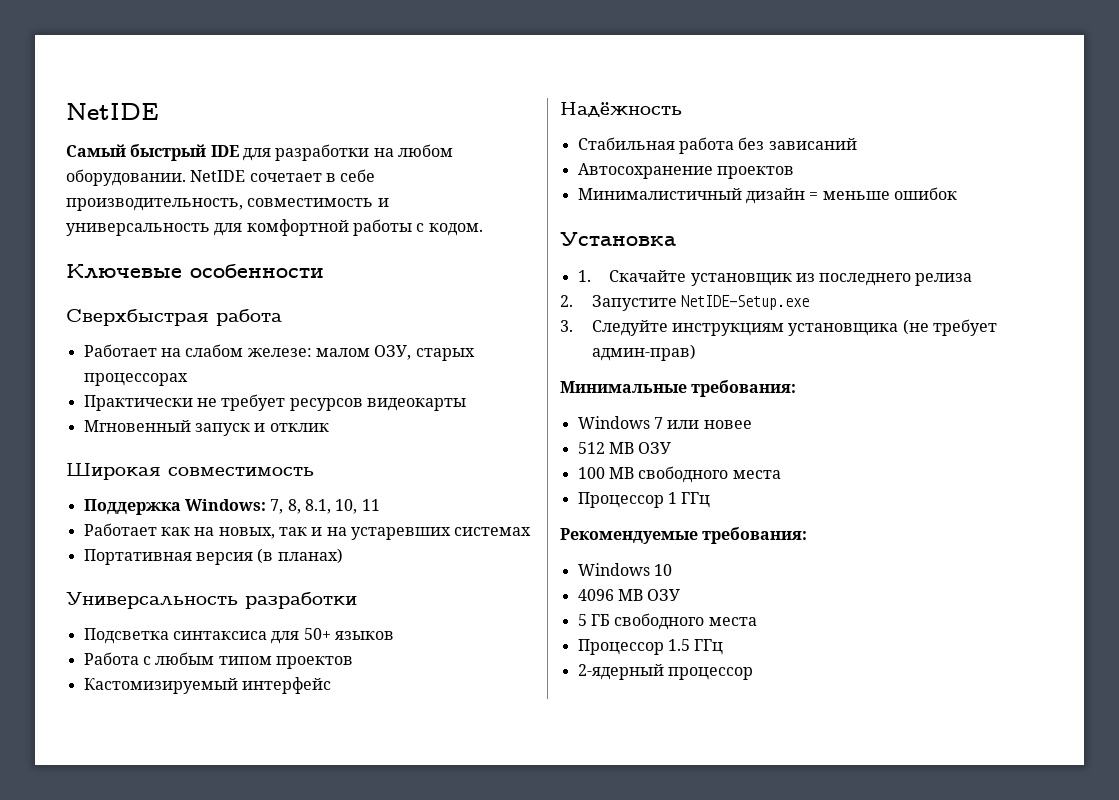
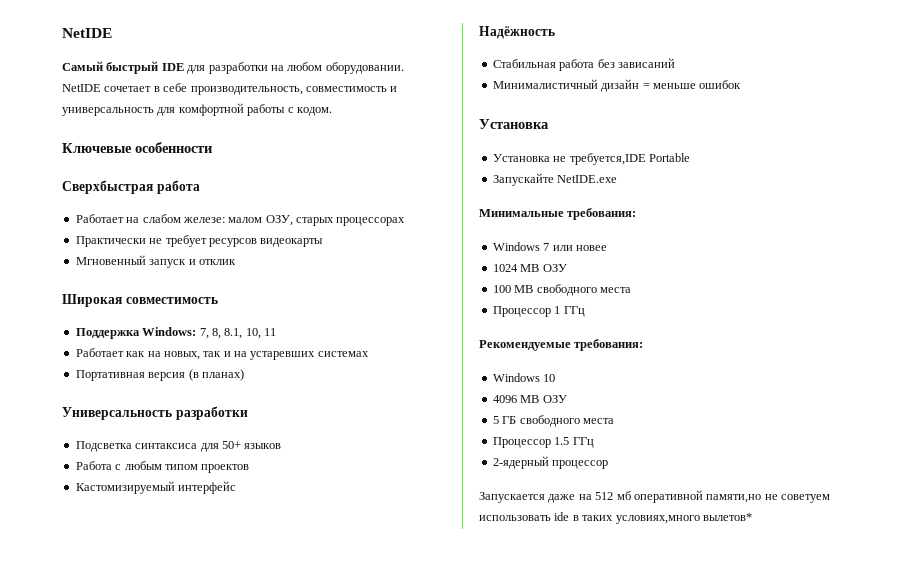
- Автосохранение проектов
- 1. Скачайте установщик из последнего релиза
- 2. Запустите NetIDE-Setup.exe
- 3. Следуйте инструкциям установщика (не требует админ-прав)
+ Установка не требуется,IDE Portable
+ Запускайте NetIDE.exe
- 512 MB ОЗУ
+ 1024 MB ОЗУ
+ Запускается даже на 512 мб оперативной памяти,но не советуем использовать ide в таких условиях,много вылетов*

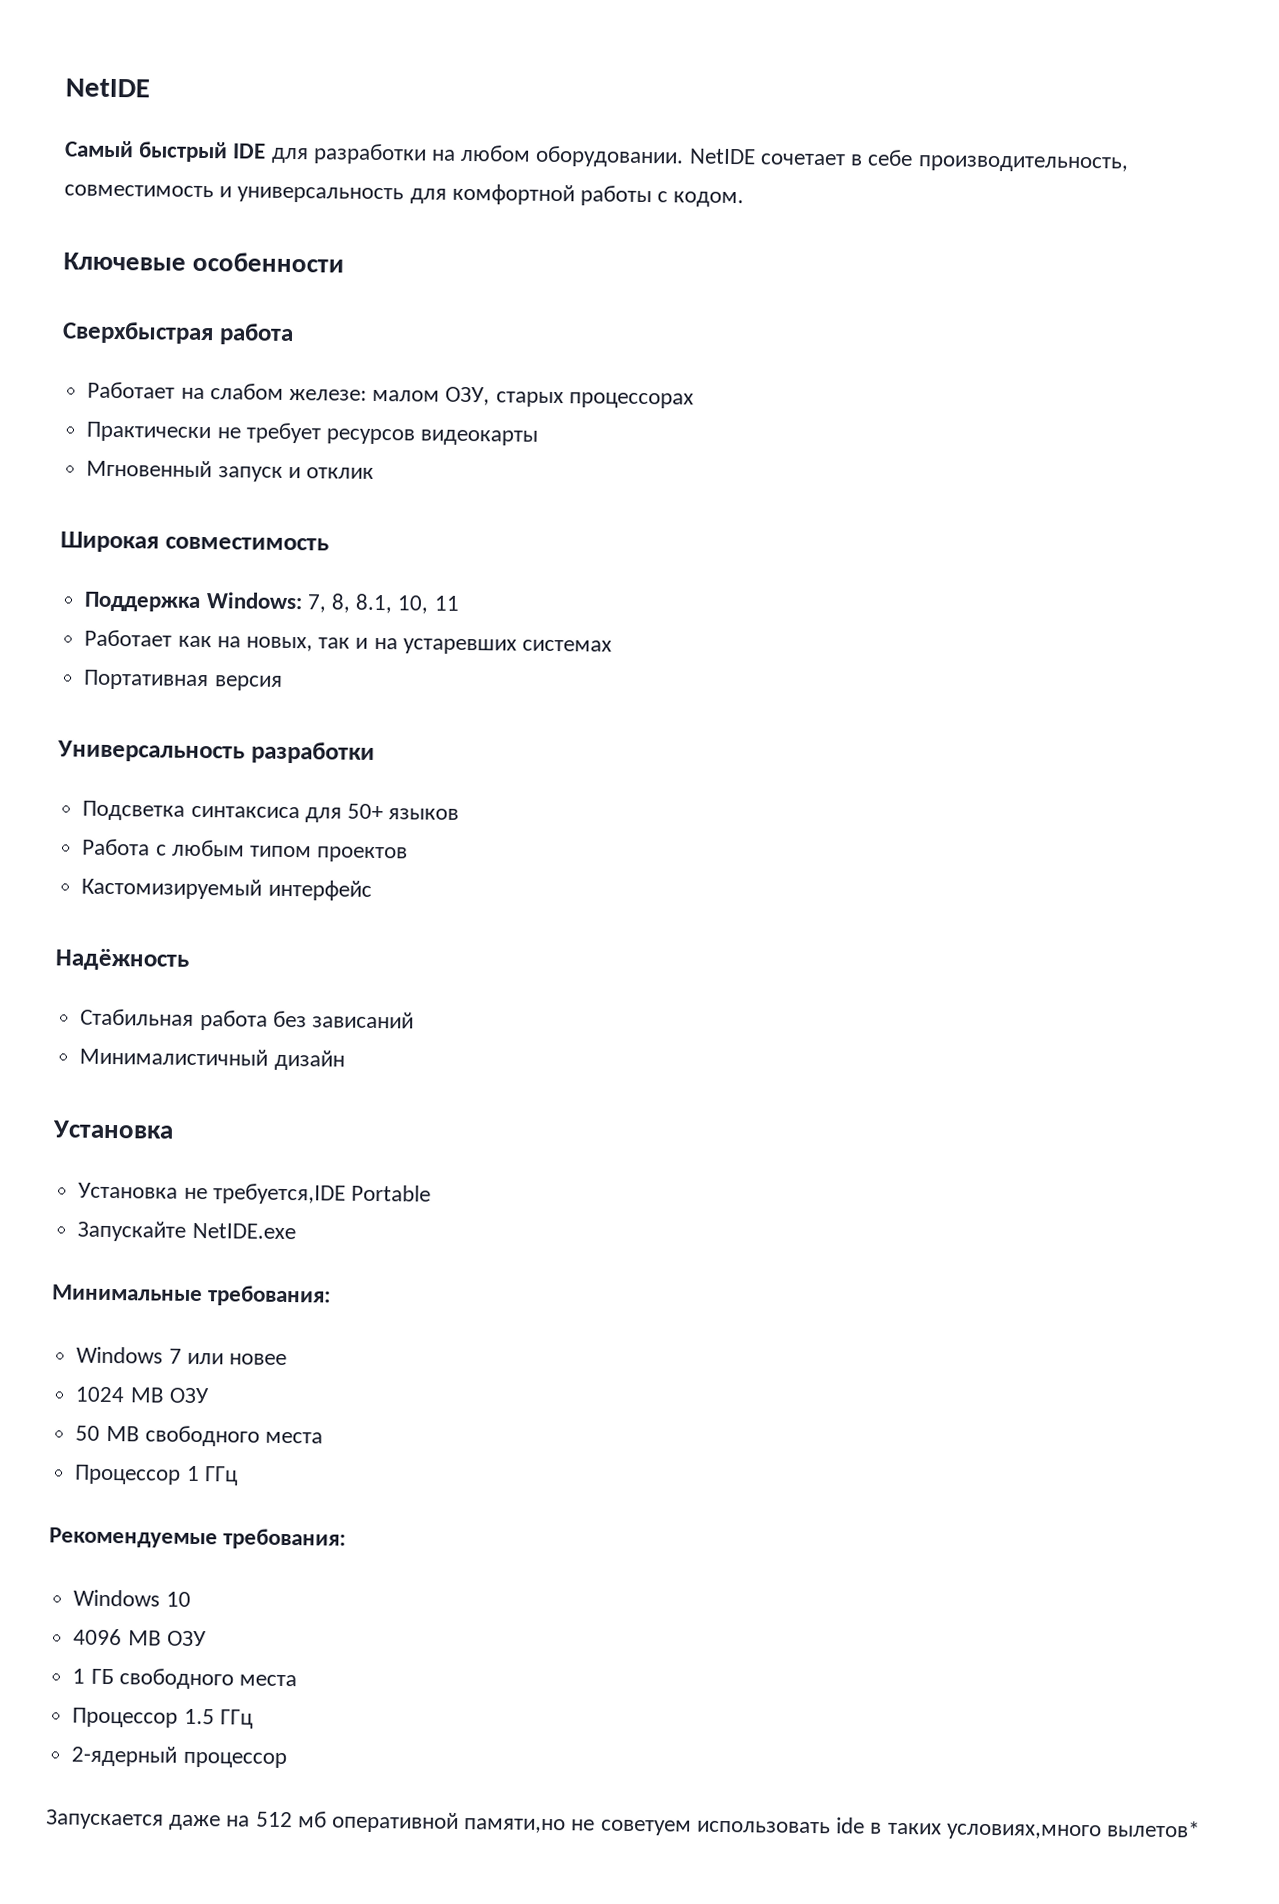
- Портативная версия (в планах)
+ Портативная версия
- Минималистичный дизайн = меньше ошибок
+ Минималистичный дизайн
- 100 MB свободного места
+ 50 MB свободного места
- 5 ГБ свободного места
+ 1 ГБ свободного места

